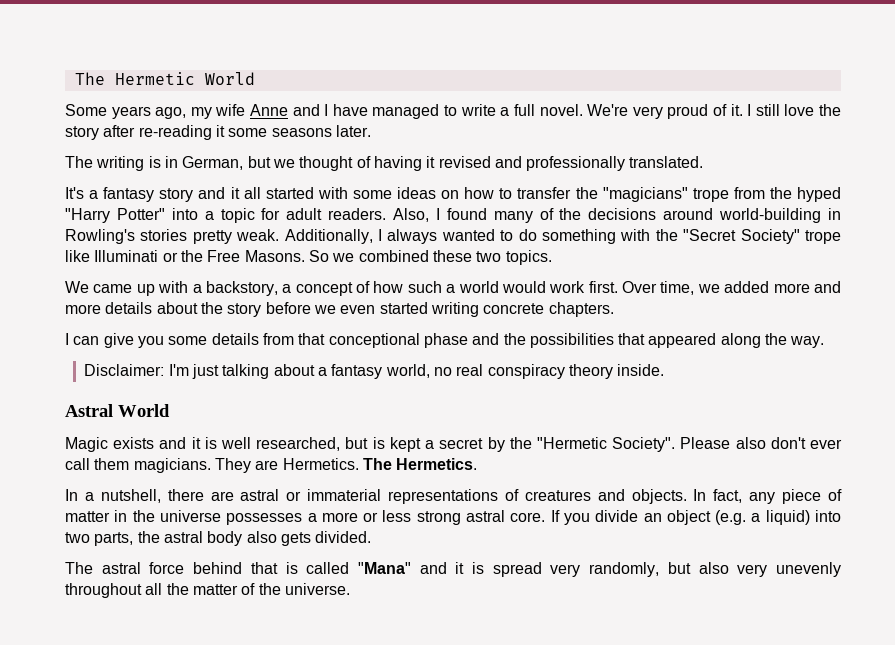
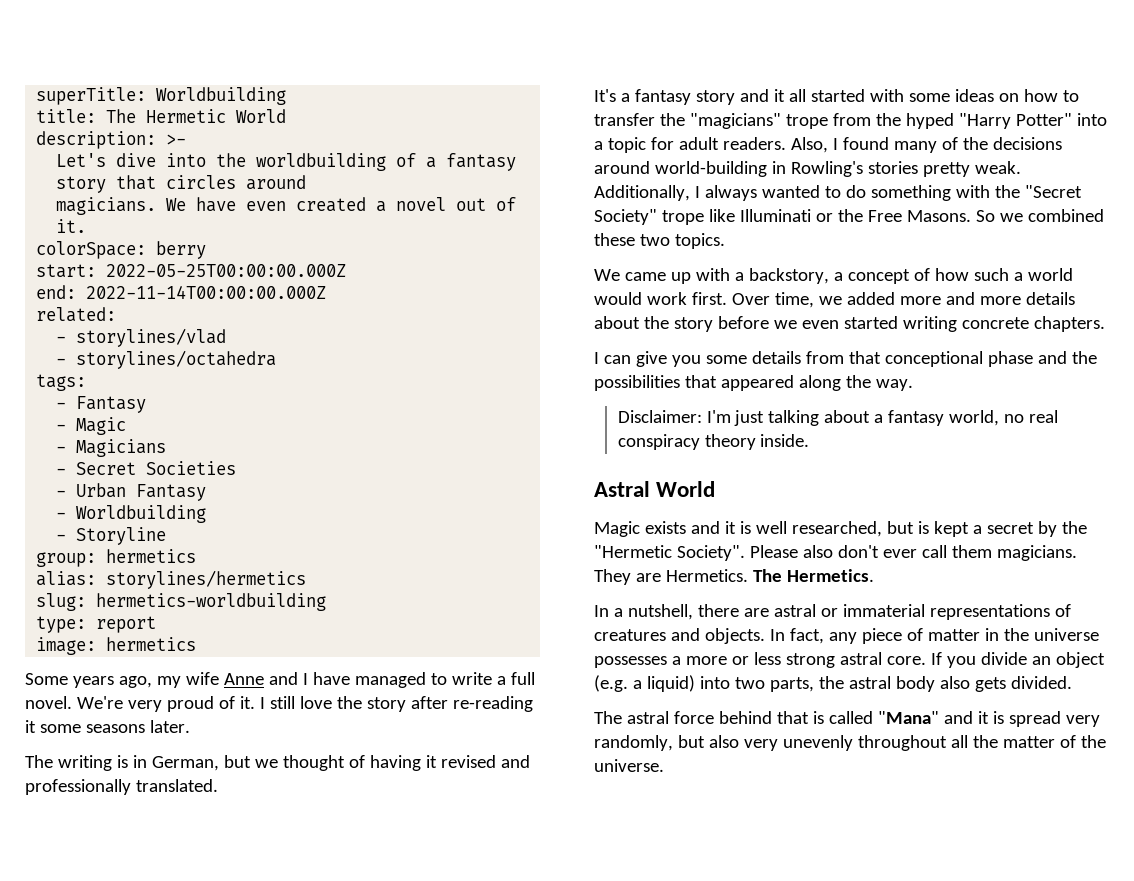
- The Hermetic World
+ superTitle: Worldbuilding
+ title: The Hermetic World
+ description: >-
+ Let's dive into the worldbuilding of a fantasy story that circles around
+ magicians. We have even created a novel out of it.
+ colorSpace: berry
+ start: 2022-05-25T00:00:00.000Z
+ end: 2022-11-14T00:00:00.000Z
+ related:
+ - storylines/vlad
+ - storylines/octahedra
+ tags:
+ - Fantasy
+ - Magic
+ - Magicians
+ - Secret Societies
+ - Urban Fantasy
+ - Worldbuilding
+ - Storyline
+ group: hermetics
+ alias: storylines/hermetics
+ slug: hermetics-worldbuilding
+ type: report
+ image: hermetics

